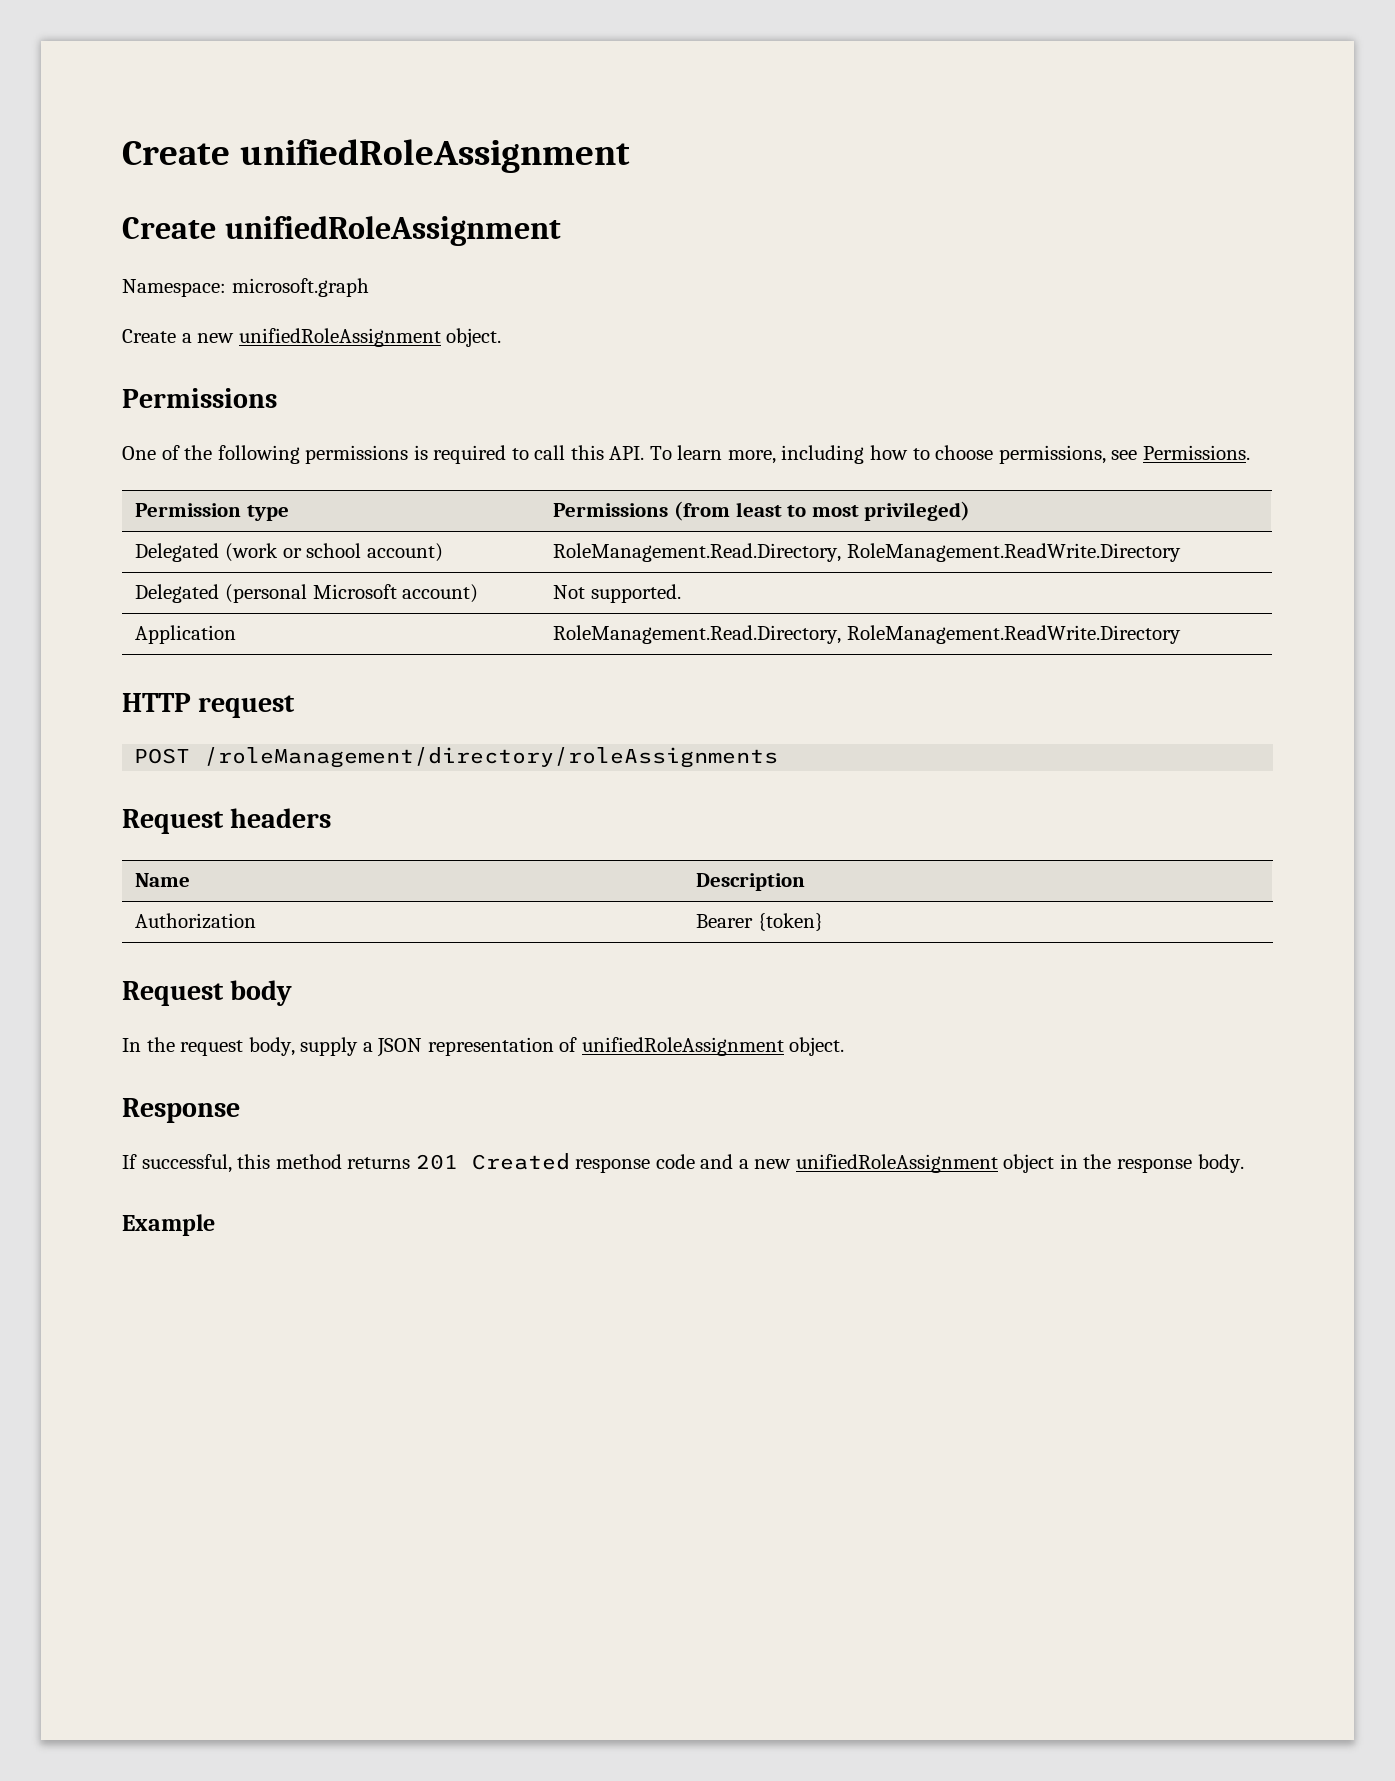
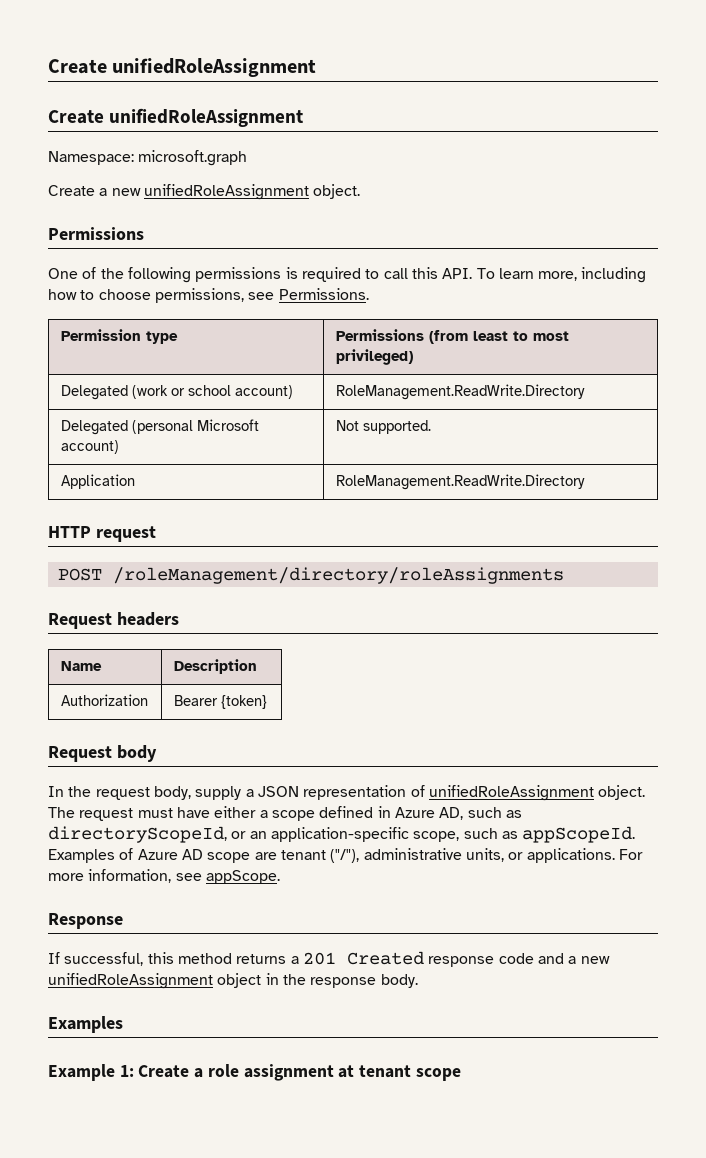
- Delegated (work or school account) | RoleManagement.Read.Directory, RoleManagement.ReadWrite.Directory
+ Delegated (work or school account) | RoleManagement.ReadWrite.Directory
- Application | RoleManagement.Read.Directory, RoleManagement.ReadWrite.Directory
+ Application | RoleManagement.ReadWrite.Directory
+ The request must have either a scope defined in Azure AD, such as directoryScopeId, or an application-specific scope, such as appScopeId. Examples of Azure AD scope are tenant ("/"), administrative units, or applications. For more information, see appScope.
- If successful, this method returns 201 Created response code and a new unifiedRoleAssignment object in the response body.
+ If successful, this method returns a 201 Created response code and a new unifiedRoleAssignment object in the response body.
+ Examples
- Example
+ Example 1: Create a role assignment at tenant scope

